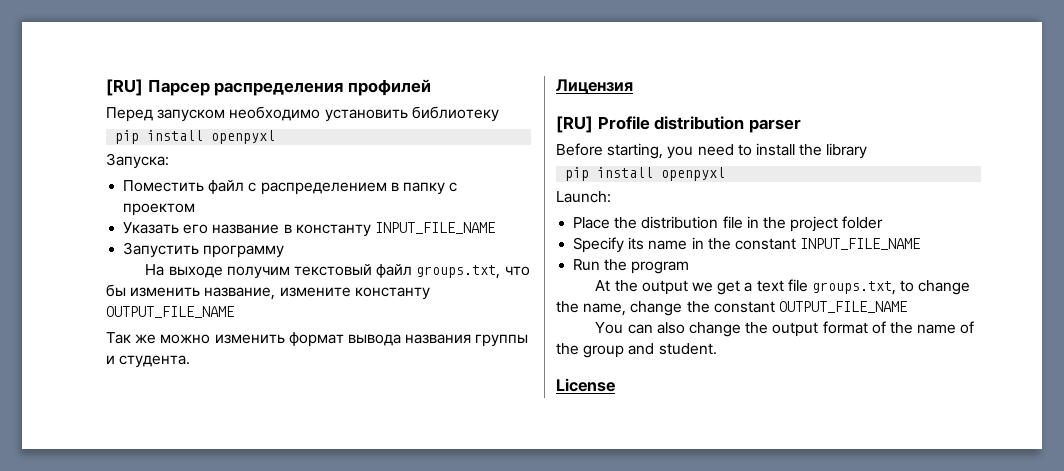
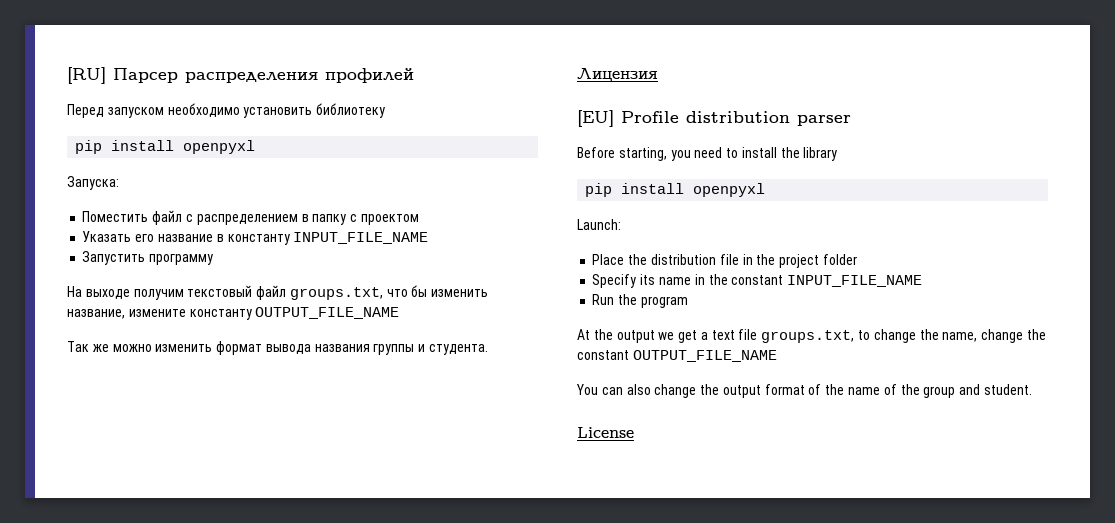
- [RU] Profile distribution parser
+ [EU] Profile distribution parser

